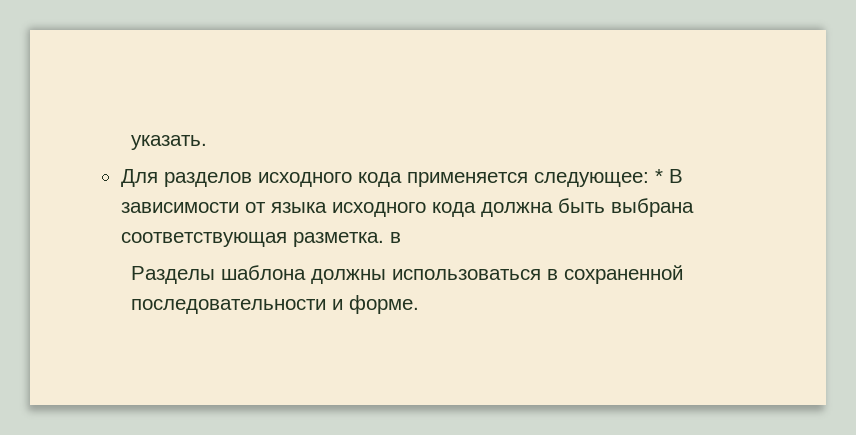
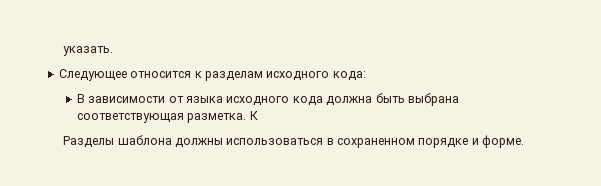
- Для разделов исходного кода применяется следующее: * В зависимости от языка исходного кода должна быть выбрана соответствующая разметка. в
+ Следующее относится к разделам исходного кода:
+ В зависимости от языка исходного кода должна быть выбрана соответствующая разметка. К
- Разделы шаблона должны использоваться в сохраненной последовательности и форме.
+ Разделы шаблона должны использоваться в сохраненном порядке и форме.

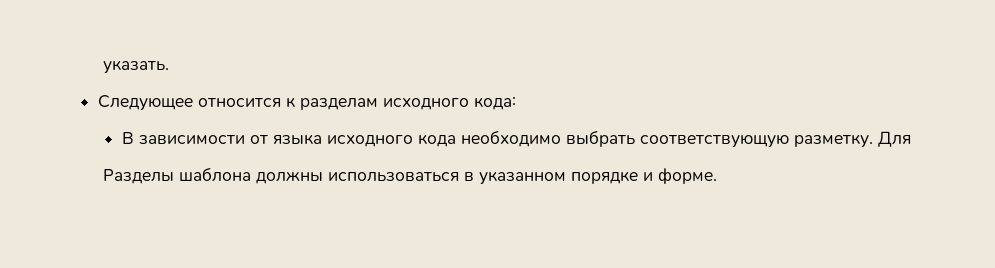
- В зависимости от языка исходного кода должна быть выбрана соответствующая разметка. К
+ В зависимости от языка исходного кода необходимо выбрать соответствующую разметку. Для
- Разделы шаблона должны использоваться в сохраненном порядке и форме.
+ Разделы шаблона должны использоваться в указанном порядке и форме.

